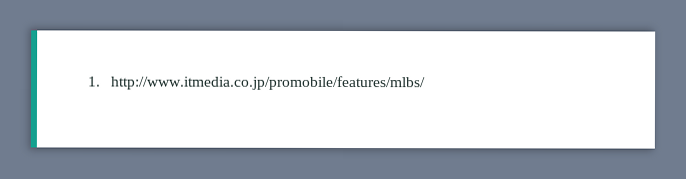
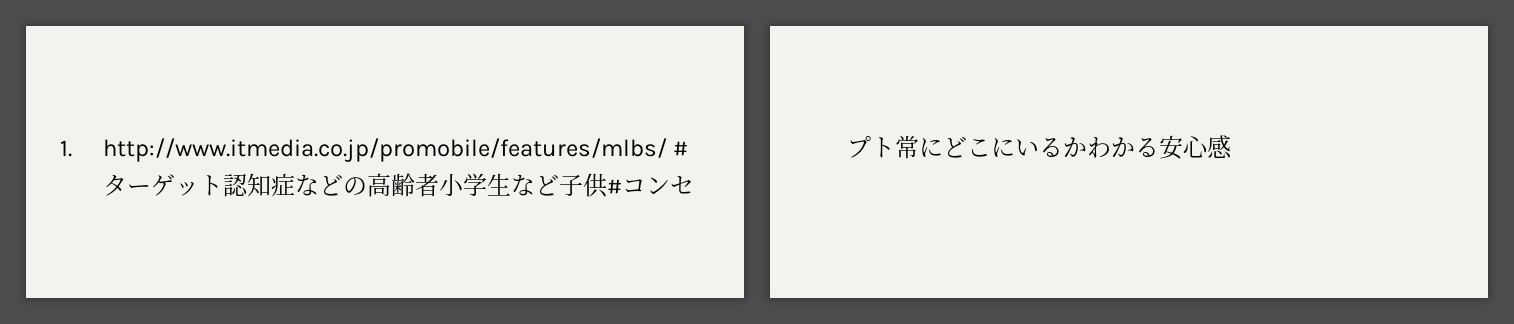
- 1. http://www.itmedia.co.jp/promobile/features/mlbs/
+ 1. http://www.itmedia.co.jp/promobile/features/mlbs/ #ターゲット認知症などの高齢者小学生など子供#コンセプト常にどこにいるかわかる安心感

